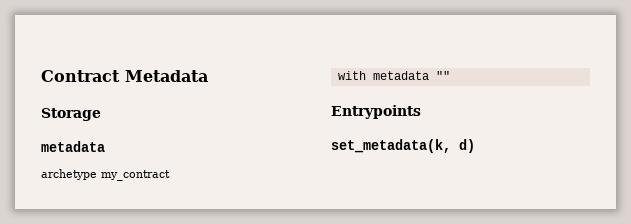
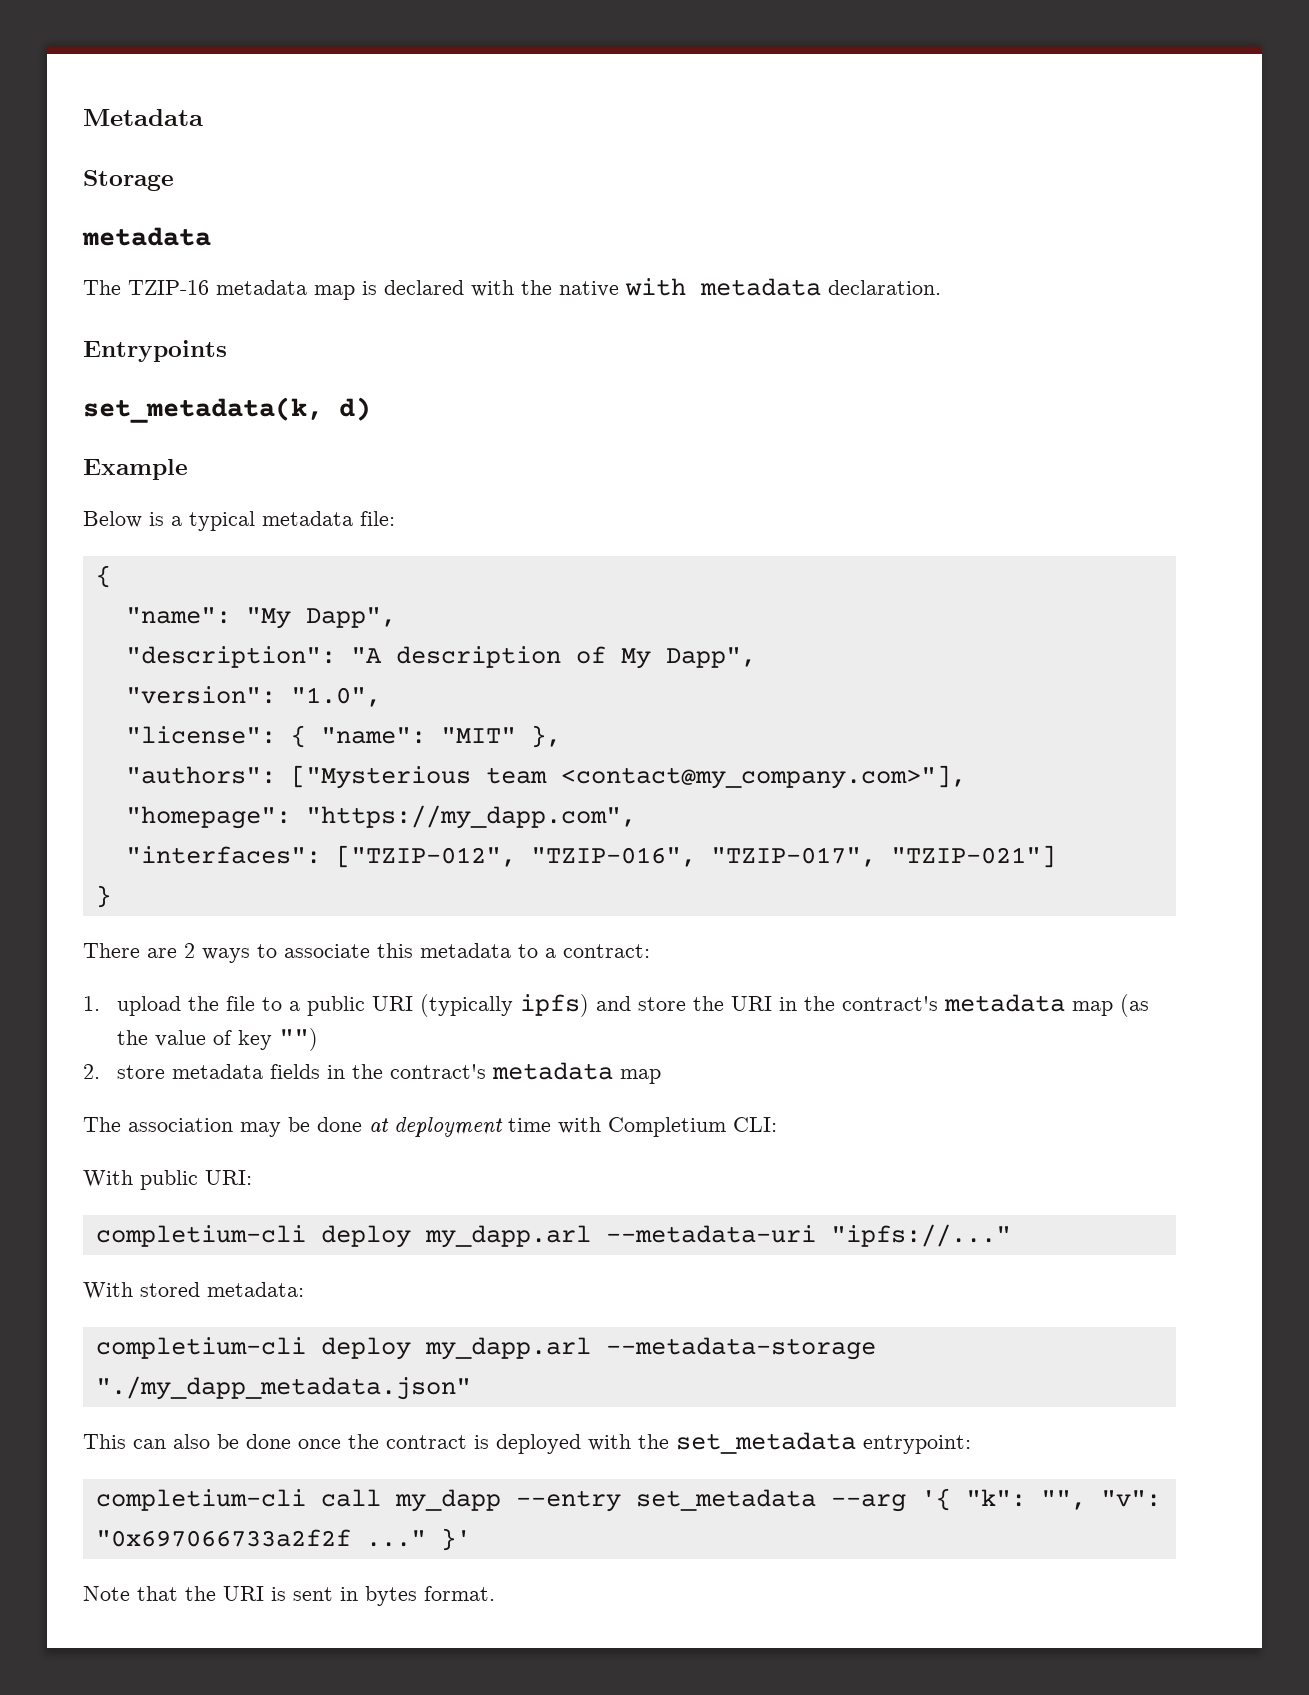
- Contract Metadata
+ Metadata
- archetype my_contract
- with metadata ""
+ The TZIP-16 metadata map is declared with the native with metadata declaration.
+ Example
+ Below is a typical metadata file:
+ {
+ "name": "My Dapp",
+ "description": "A description of My Dapp",
+ "version": "1.0",
+ "license": { "name": "MIT" },
+ "authors": ["Mysterious team <contact@my_company.com>"],
+ "homepage": "https://my_dapp.com",
+ "interfaces": ["TZIP-012", "TZIP-016", "TZIP-017", "TZIP-021"]
+ }
+ There are 2 ways to associate this metadata to a contract:
+ 1. upload the file to a public URI (typically ipfs) and store the URI in the contract's metadata map (as the value of key "")
+ 2. store metadata fields in the contract's metadata map
+ The association may be done at deployment time with Completium CLI:
+ With public URI:
+ completium-cli deploy my_dapp.arl --metadata-uri "ipfs://..."
+ With stored metadata:
+ completium-cli deploy my_dapp.arl --metadata-storage "./my_dapp_metadata.json"
+ This can also be done once the contract is deployed with the set_metadata entrypoint:
+ completium-cli call my_dapp --entry set_metadata --arg '{ "k": "", "v": "0x697066733a2f2f ..." }'
+ Note that the URI is sent in bytes format.

